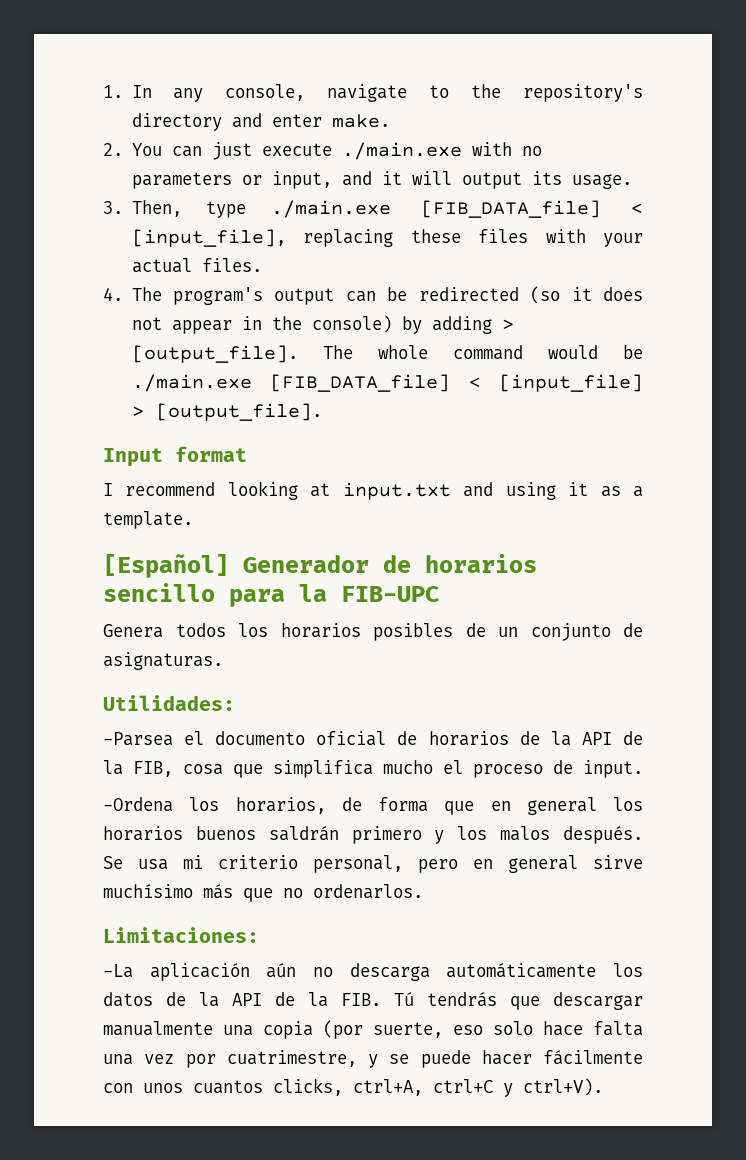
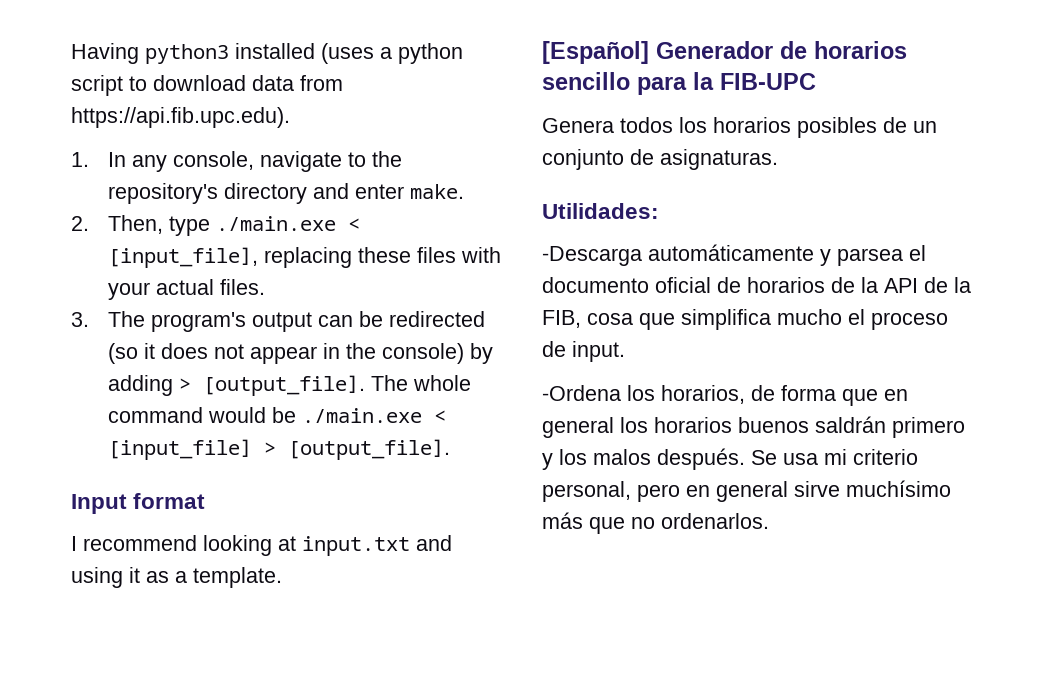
+ Having python3 installed (uses a python script to download data from https://api.fib.upc.edu).
- 2. You can just execute ./main.exe with no parameters or input, and it will output its usage.
- 3. Then, type ./main.exe [FIB_DATA_file] < [input_file], replacing these files with your actual files.
+ 2. Then, type ./main.exe < [input_file], replacing these files with your actual files.
- 4. The program's output can be redirected (so it does not appear in the console) by adding > [output_file].
+ 3. The program's output can be redirected (so it does not appear in the console) by adding > [output_file].
- The whole command would be ./main.exe [FIB_DATA_file] < [input_file] > [output_file].
+ The whole command would be ./main.exe < [input_file] > [output_file].
- -Parsea el documento oficial de horarios de la API de la FIB, cosa que simplifica mucho el proceso de input.
+ -Descarga automáticamente y parsea el documento oficial de horarios de la API de la FIB, cosa que simplifica mucho el proceso de input.
- Limitaciones:
- -La aplicación aún no descarga automáticamente los datos de la API de la FIB. Tú tendrás que descargar manualmente una copia (por suerte, eso solo hace falta una vez por cuatrimestre, y se puede hacer fácilmente con unos cuantos clicks, ctrl+A, ctrl+C y ctrl+V).

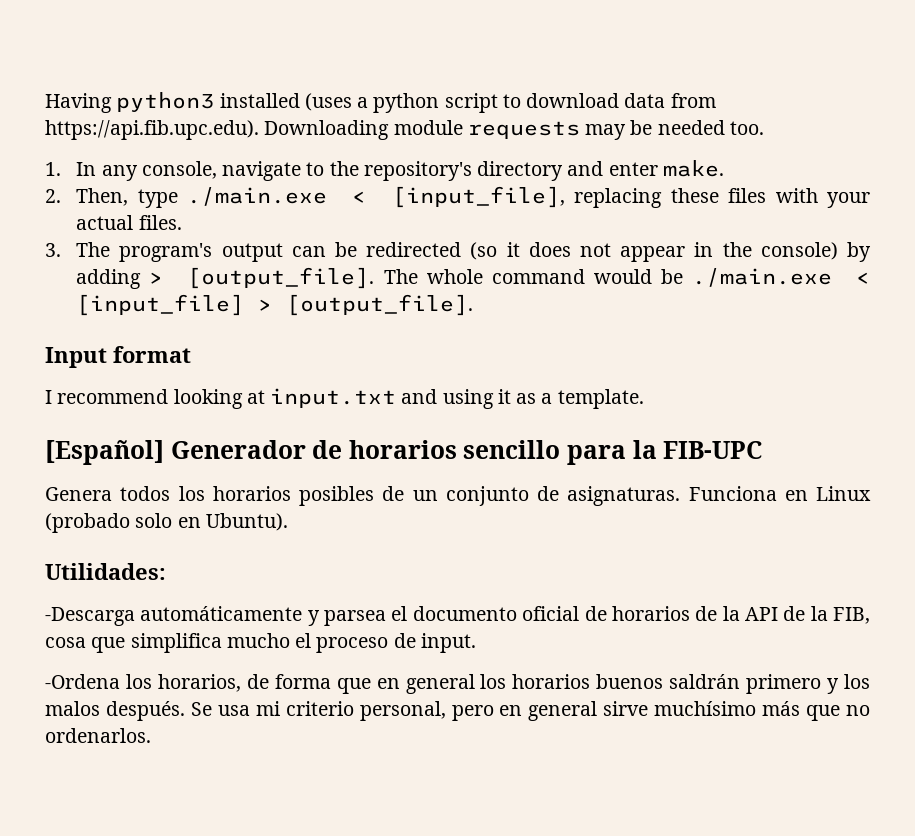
- Having python3 installed (uses a python script to download data from https://api.fib.upc.edu).
+ Having python3 installed (uses a python script to download data from https://api.fib.upc.edu). Downloading module requests may be needed too.
+ Funciona en Linux (probado solo en Ubuntu).

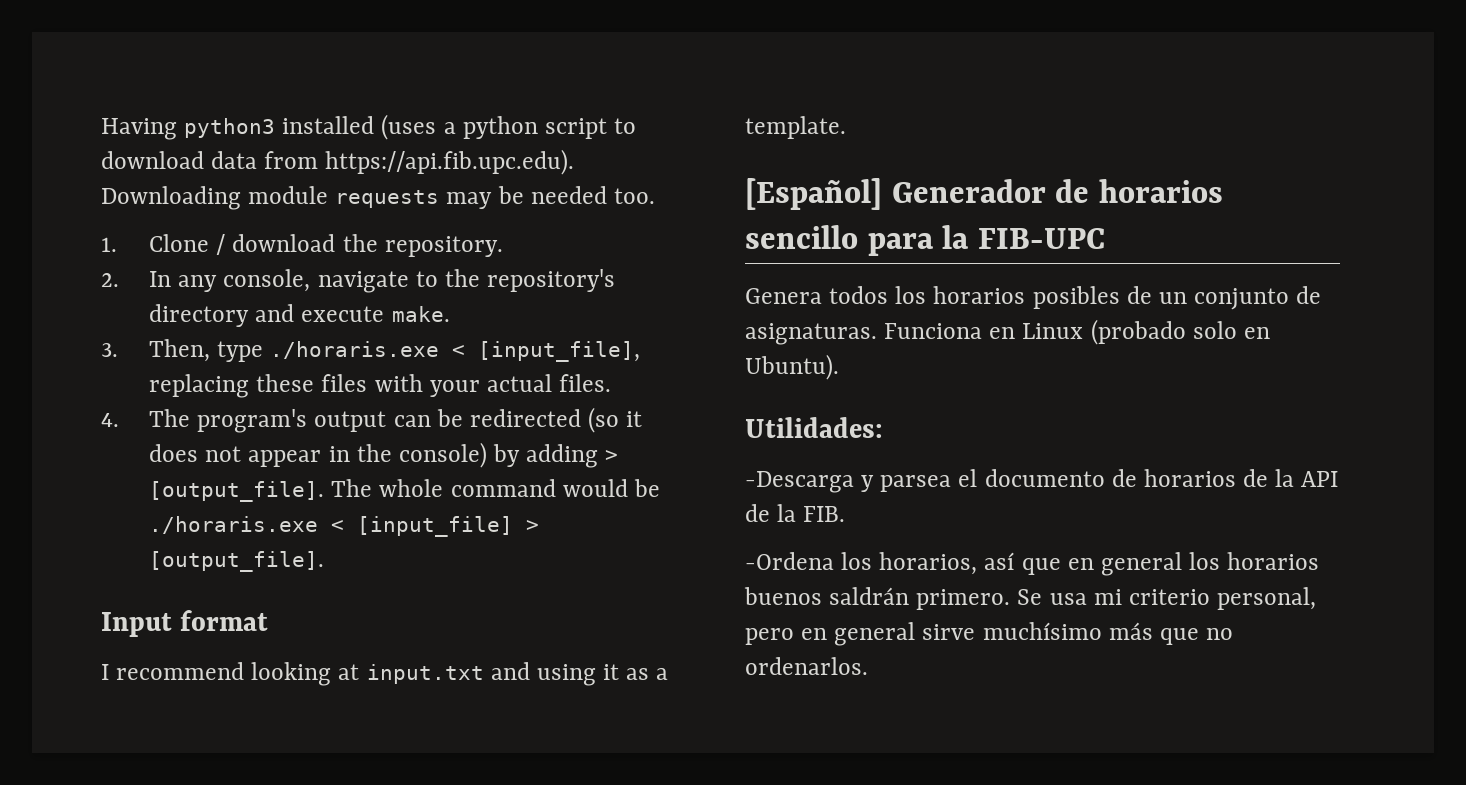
- 1. In any console, navigate to the repository's directory and enter make.
+ 1. Clone / download the repository.
+ 2. In any console, navigate to the repository's directory and execute make.
- 2. Then, type ./main.exe < [input_file], replacing these files with your actual files.
+ 3. Then, type ./horaris.exe < [input_file], replacing these files with your actual files.
- 3. The program's output can be redirected (so it does not appear in the console) by adding > [output_file].
+ 4. The program's output can be redirected (so it does not appear in the console) by adding > [output_file].
- The whole command would be ./main.exe < [input_file] > [output_file].
+ The whole command would be ./horaris.exe < [input_file] > [output_file].
- -Descarga automáticamente y parsea el documento oficial de horarios de la API de la FIB, cosa que simplifica mucho el proceso de input.
+ -Descarga y parsea el documento de horarios de la API de la FIB.
- -Ordena los horarios, de forma que en general los horarios buenos saldrán primero y los malos después.
+ -Ordena los horarios, así que en general los horarios buenos saldrán primero.

